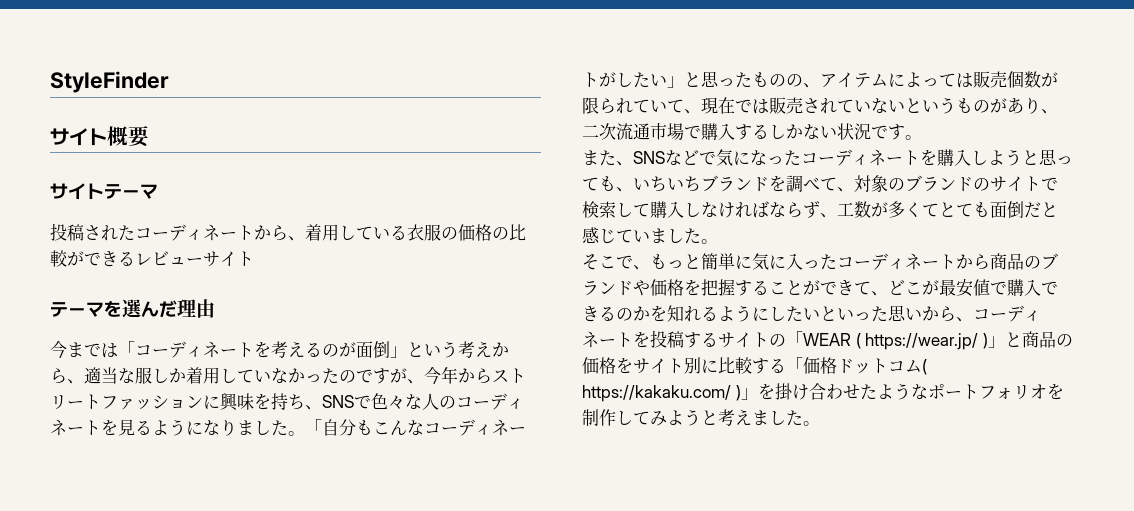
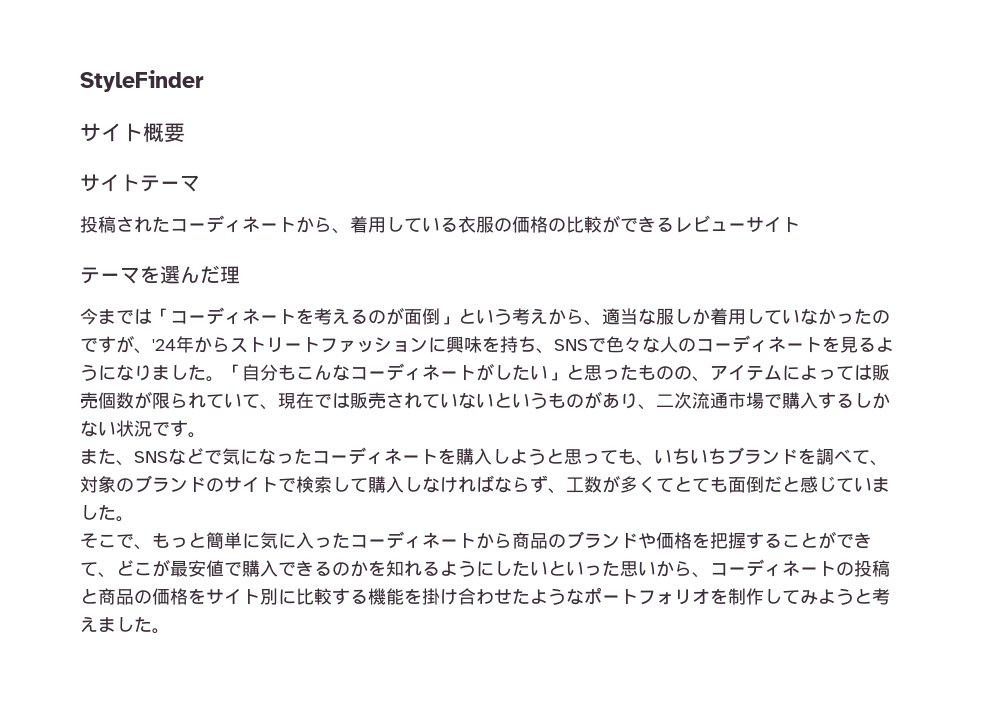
- テーマを選んだ理由
+ テーマを選んだ理
- 今までは「コーディネートを考えるのが面倒」という考えから、適当な服しか着用していなかったのですが、今年からストリートファッションに興味を持ち、SNSで色々な人のコーディネートを見るようになりました。
+ 今までは「コーディネートを考えるのが面倒」という考えから、適当な服しか着用していなかったのですが、'24年からストリートファッションに興味を持ち、SNSで色々な人のコーディネートを見るようになりました。
- そこで、もっと簡単に気に入ったコーディネートから商品のブランドや価格を把握することができて、どこが最安値で購入できるのかを知れるようにしたいといった思いから、コーディネートを投稿するサイトの「WEAR ( https://wear.jp/ )」と商品の価格をサイト別に比較する「価格ドットコム( https://kakaku.com/ )」を掛け合わせたようなポートフォリオを制作してみようと考えました。
+ そこで、もっと簡単に気に入ったコーディネートから商品のブランドや価格を把握することができて、どこが最安値で購入できるのかを知れるようにしたいといった思いから、コーディネートの投稿と商品の価格をサイト別に比較する機能を掛け合わせたようなポートフォリオを制作してみようと考えました。

